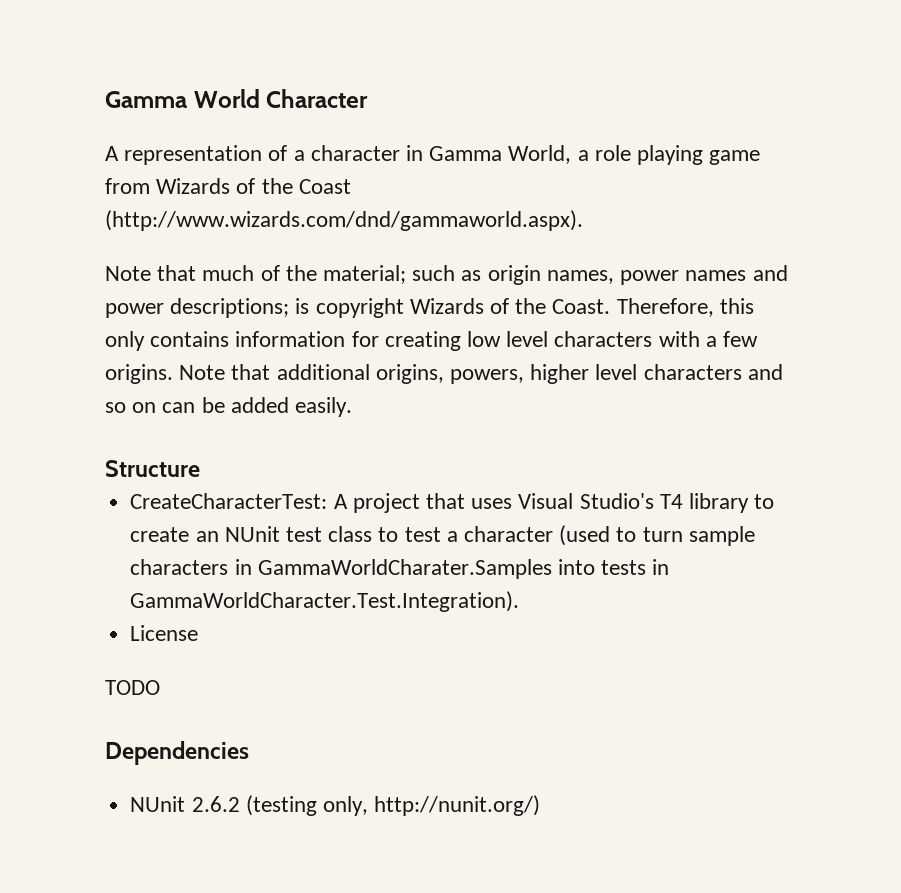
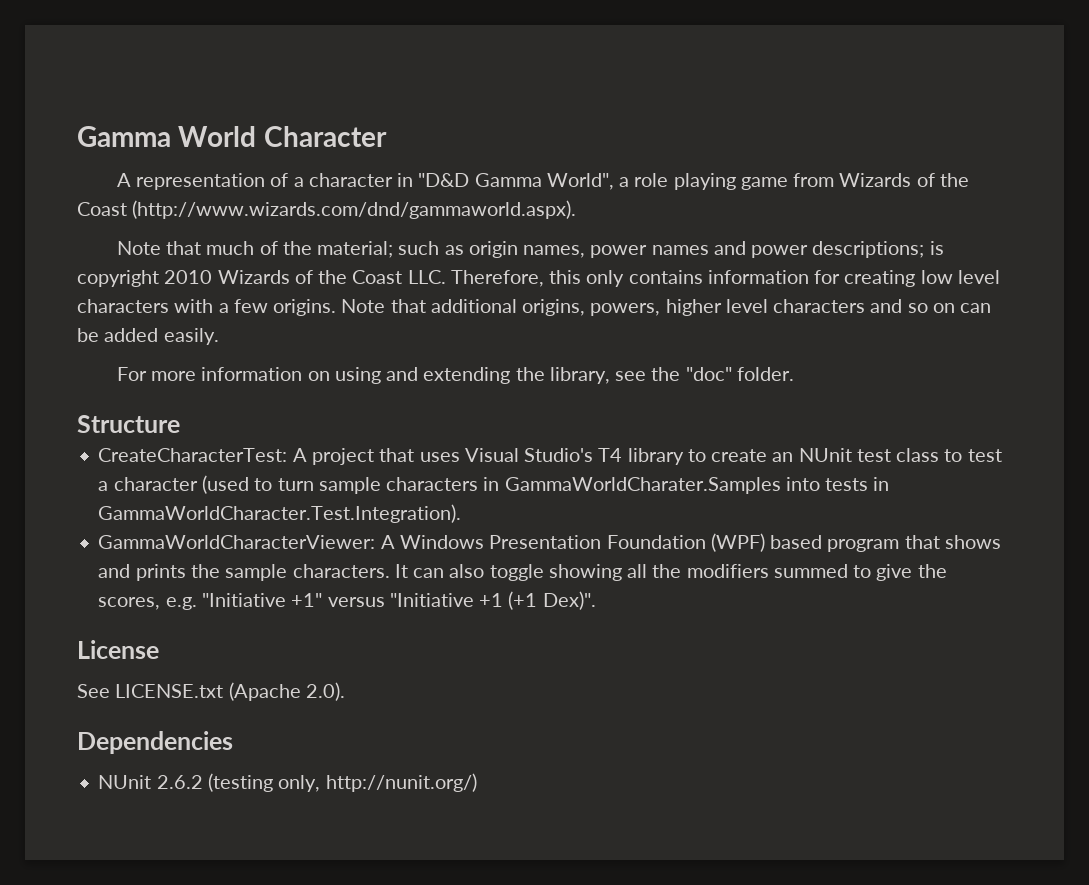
- A representation of a character in Gamma World, a role playing game from Wizards of the Coast (http://www.wizards.com/dnd/gammaworld.aspx).
+ A representation of a character in "D&D Gamma World", a role playing game from Wizards of the Coast (http://www.wizards.com/dnd/gammaworld.aspx).
- Note that much of the material; such as origin names, power names and power descriptions; is copyright Wizards of the Coast. Therefore, this only contains information for creating low level characters with a few origins.
+ Note that much of the material; such as origin names, power names and power descriptions; is copyright 2010 Wizards of the Coast LLC. Therefore, this only contains information for creating low level characters with a few origins.
+ For more information on using and extending the library, see the "doc" folder.
+ GammaWorldCharacterViewer: A Windows Presentation Foundation (WPF) based program that shows and prints the sample characters. It can also toggle showing all the modifiers summed to give the scores, e.g. "Initiative +1" versus "Initiative +1 (+1 Dex)".
  License
- TODO
+ See LICENSE.txt (Apache 2.0).

